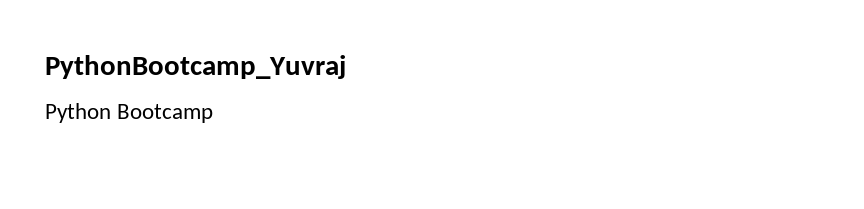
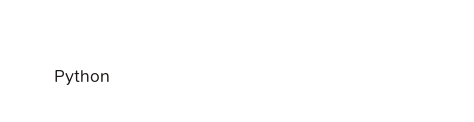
- PythonBootcamp_Yuvraj
- Python Bootcamp
+ Python

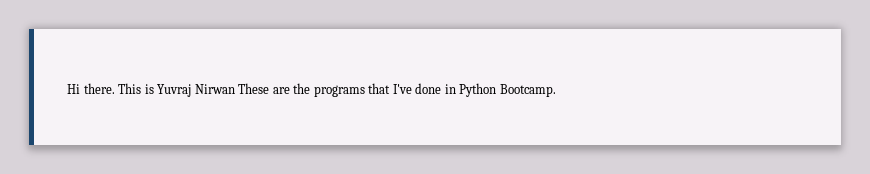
- Python
+ Hi there. This is Yuvraj Nirwan These are the programs that I've done in Python Bootcamp.

